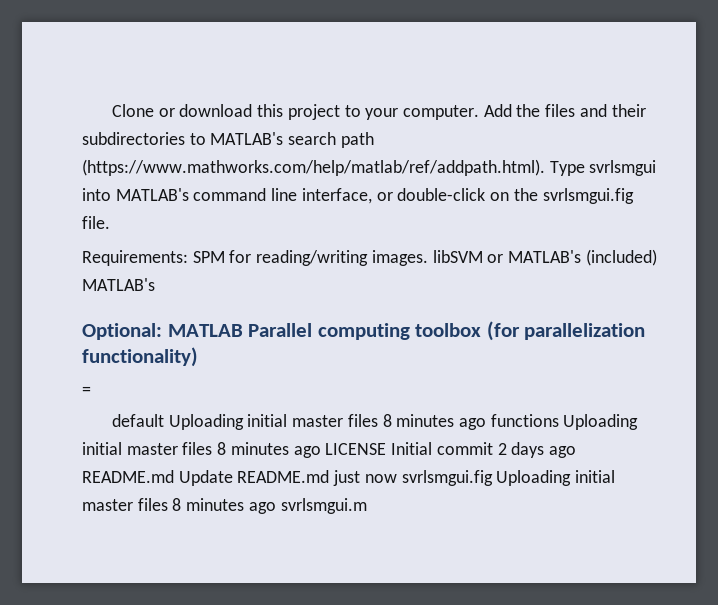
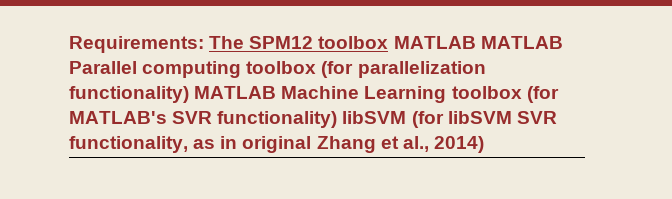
- Clone or download this project to your computer. Add the files and their subdirectories to MATLAB's search path (https://www.mathworks.com/help/matlab/ref/addpath.html). Type svrlsmgui into MATLAB's command line interface, or double-click on the svrlsmgui.fig file.
- Requirements: SPM for reading/writing images. libSVM or MATLAB's (included) MATLAB's
- Optional: MATLAB Parallel computing toolbox (for parallelization functionality)
- =
- default Uploading initial master files 8 minutes ago functions Uploading initial master files 8 minutes ago LICENSE Initial commit 2 days ago README.md Update README.md just now svrlsmgui.fig Uploading initial master files 8 minutes ago svrlsmgui.m
+ Requirements: The SPM12 toolbox MATLAB MATLAB Parallel computing toolbox (for parallelization functionality) MATLAB Machine Learning toolbox (for MATLAB's SVR functionality) libSVM (for libSVM SVR functionality, as in original Zhang et al., 2014)

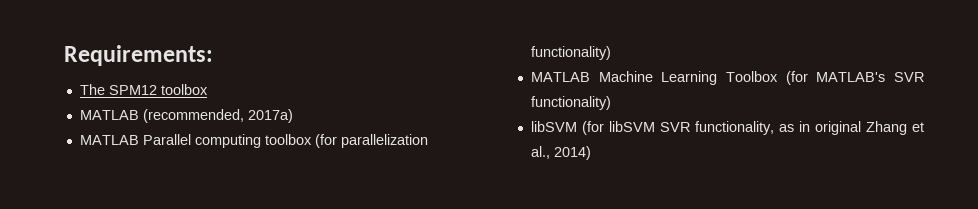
- Requirements: The SPM12 toolbox MATLAB MATLAB Parallel computing toolbox (for parallelization functionality) MATLAB Machine Learning toolbox (for MATLAB's SVR functionality) libSVM (for libSVM SVR functionality, as in original Zhang et al., 2014)
+ Requirements:
+ The SPM12 toolbox
+ MATLAB (recommended, 2017a)
+ MATLAB Parallel computing toolbox (for parallelization functionality)
+ MATLAB Machine Learning Toolbox (for MATLAB's SVR functionality)
+ libSVM (for libSVM SVR functionality, as in original Zhang et al., 2014)

